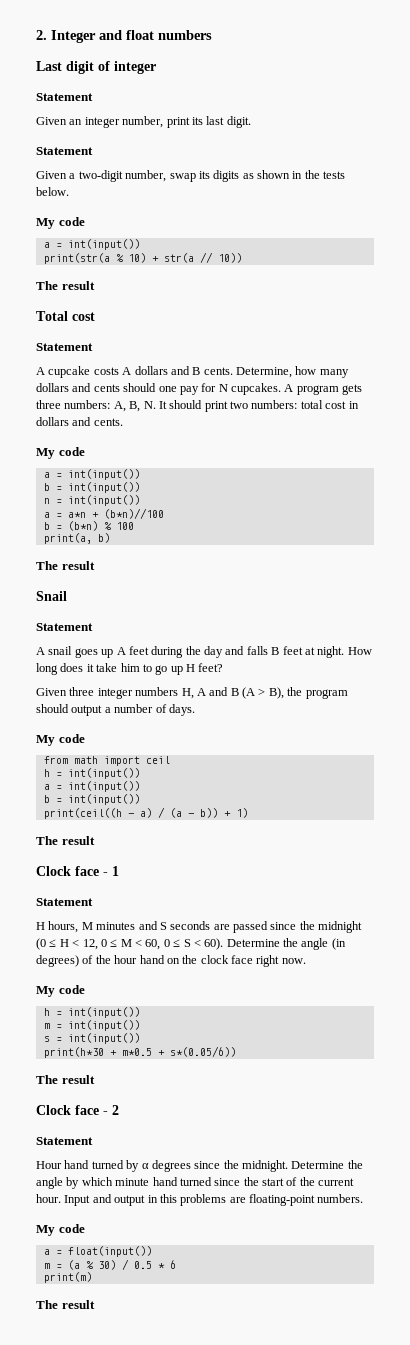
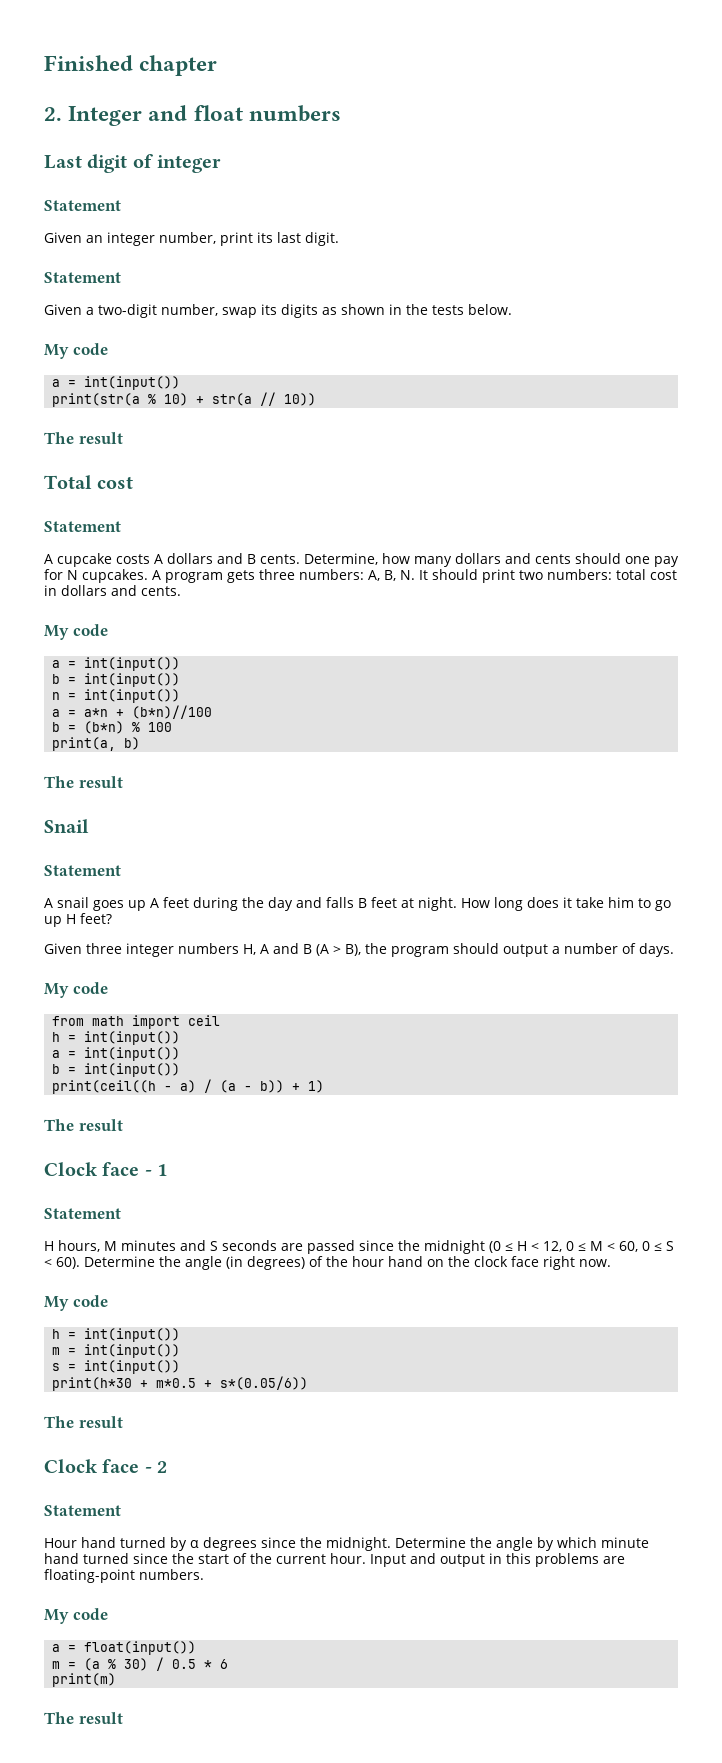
+ Finished chapter

